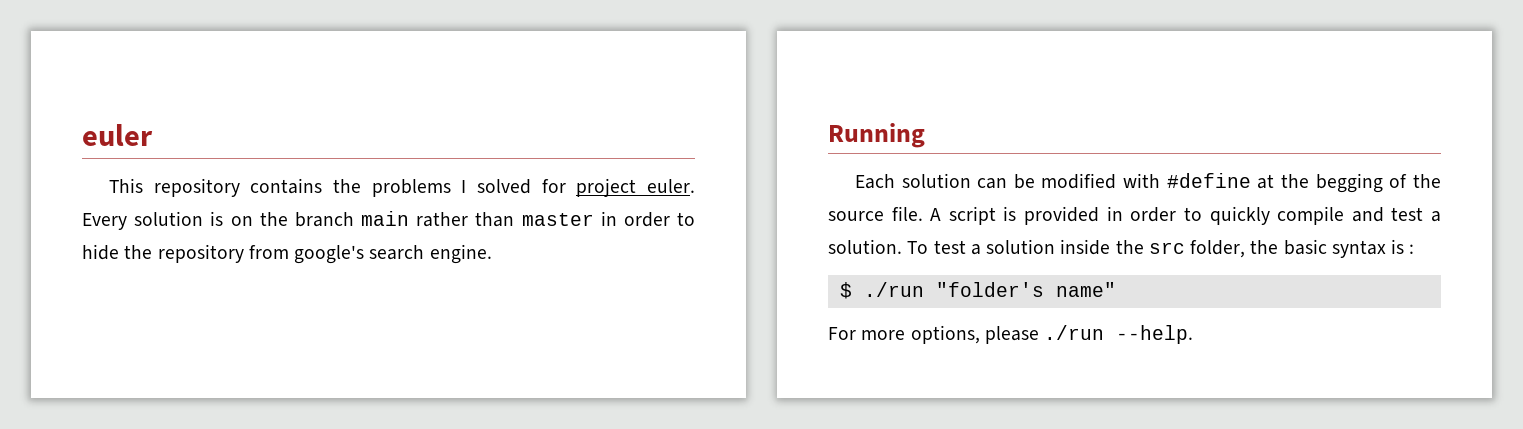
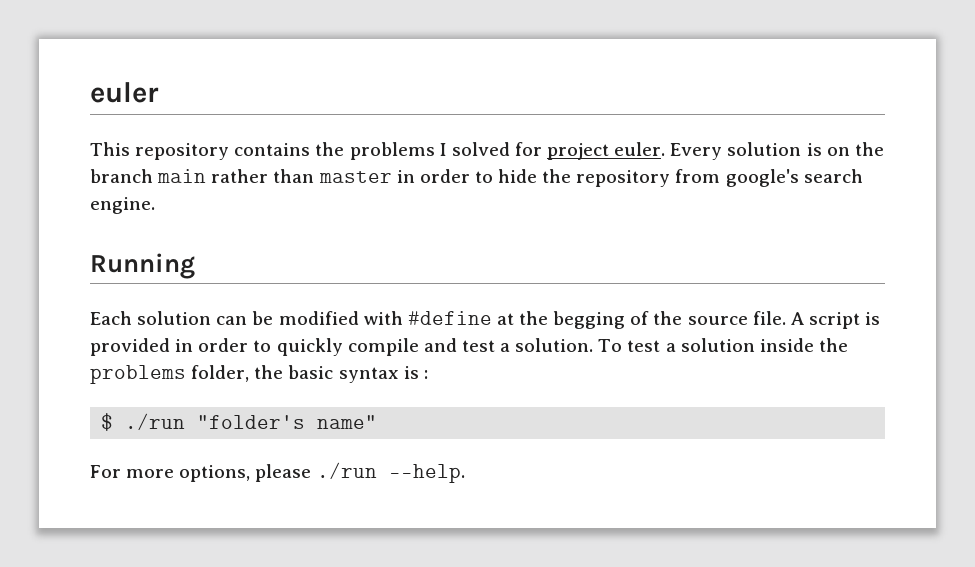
- To test a solution inside the src folder, the basic syntax is :
+ To test a solution inside the problems folder, the basic syntax is :

